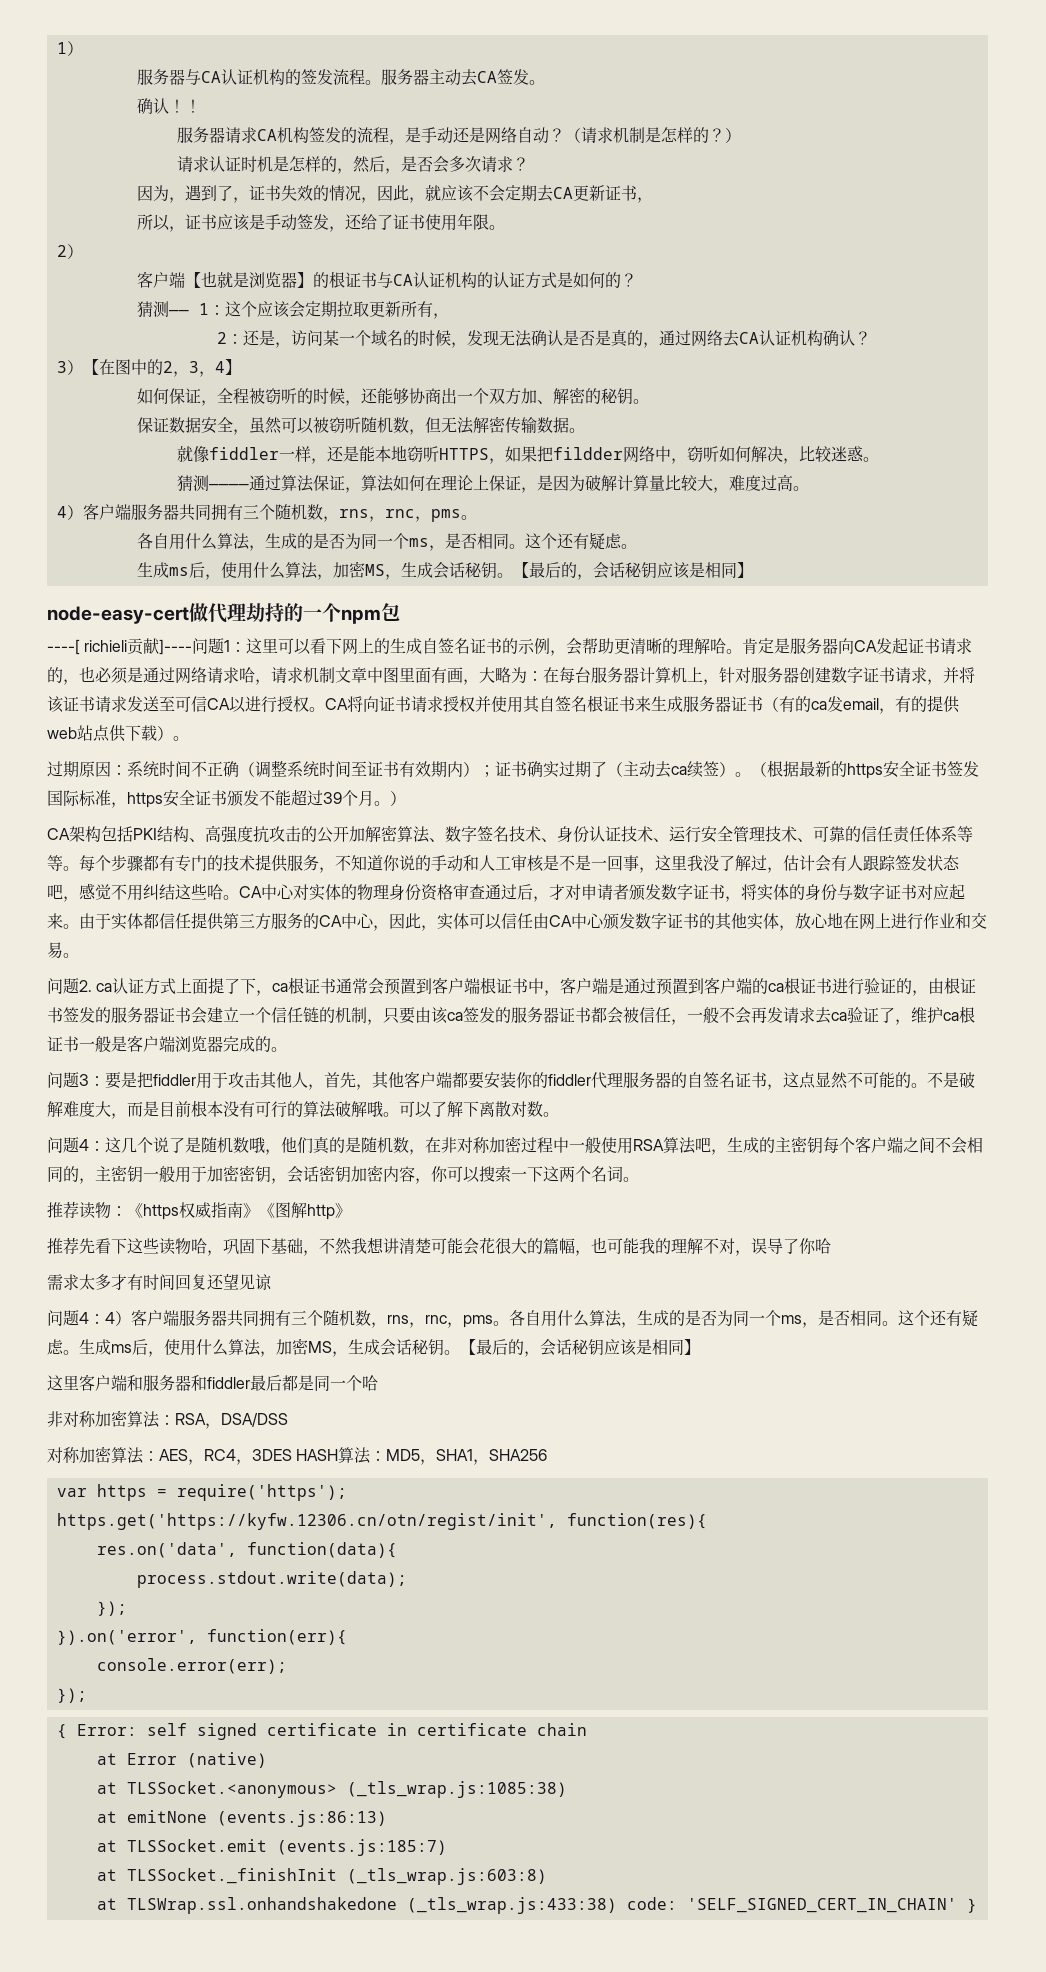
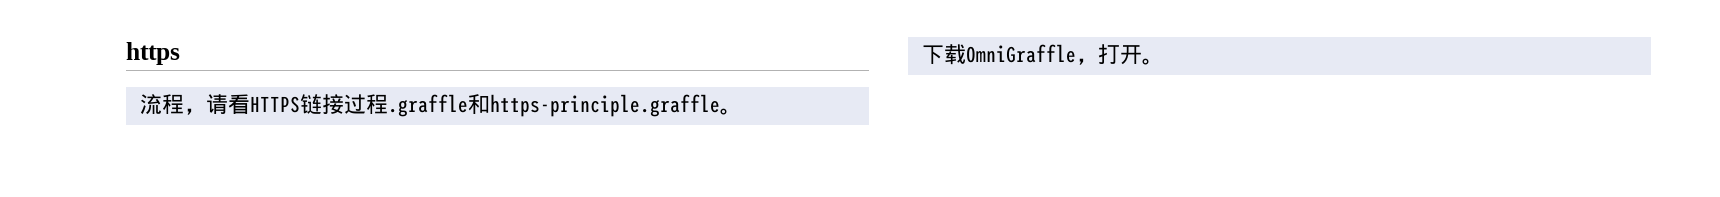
- 1）
- 服务器与CA认证机构的签发流程。服务器主动去CA签发。
- 确认！！
- 服务器请求CA机构签发的流程，是手动还是网络自动？（请求机制是怎样的？）
- 请求认证时机是怎样的，然后，是否会多次请求？
- 因为，遇到了，证书失效的情况，因此，就应该不会定期去CA更新证书，
- 所以，证书应该是手动签发，还给了证书使用年限。
- 2）
- 客户端【也就是浏览器】的根证书与CA认证机构的认证方式是如何的？
- 猜测—— 1：这个应该会定期拉取更新所有，
- 2：还是，访问某一个域名的时候，发现无法确认是否是真的，通过网络去CA认证机构确认？
- 3）【在图中的2，3，4】
- 如何保证，全程被窃听的时候，还能够协商出一个双方加、解密的秘钥。
- 保证数据安全，虽然可以被窃听随机数，但无法解密传输数据。
- 就像fiddler一样，还是能本地窃听HTTPS，如果把fildder网络中，窃听如何解决，比较迷惑。
- 猜测————通过算法保证，算法如何在理论上保证，是因为破解计算量比较大，难度过高。
- 4）客户端服务器共同拥有三个随机数，rns，rnc，pms。
- 各自用什么算法，生成的是否为同一个ms，是否相同。这个还有疑虑。
- 生成ms后，使用什么算法，加密MS，生成会话秘钥。【最后的，会话秘钥应该是相同】
- node-easy-cert做代理劫持的一个npm包
- ----[ richieli贡献]----问题1：这里可以看下网上的生成自签名证书的示例，会帮助更清晰的理解哈。肯定是服务器向CA发起证书请求的，也必须是通过网络请求哈，请求机制文章中图里面有画，大略为：在每台服务器计算机上，针对服务器创建数字证书请求，并将该证书请求发送至可信CA以进行授权。CA将向证书请求授权并使用其自签名根证书来生成服务器证书（有的ca发email，有的提供web站点供下载）。
- 过期原因：系统时间不正确（调整系统时间至证书有效期内）；证书确实过期了（主动去ca续签）。（根据最新的https安全证书签发国际标准，https安全证书颁发不能超过39个月。）
- CA架构包括PKI结构、高强度抗攻击的公开加解密算法、数字签名技术、身份认证技术、运行安全管理技术、可靠的信任责任体系等等。每个步骤都有专门的技术提供服务，不知道你说的手动和人工审核是不是一回事，这里我没了解过，估计会有人跟踪签发状态吧，感觉不用纠结这些哈。CA中心对实体的物理身份资格审查通过后，才对申请者颁发数字证书，将实体的身份与数字证书对应起来。由于实体都信任提供第三方服务的CA中心，因此，实体可以信任由CA中心颁发数字证书的其他实体，放心地在网上进行作业和交易。
- 问题2. ca认证方式上面提了下，ca根证书通常会预置到客户端根证书中，客户端是通过预置到客户端的ca根证书进行验证的，由根证书签发的服务器证书会建立一个信任链的机制，只要由该ca签发的服务器证书都会被信任，一般不会再发请求去ca验证了，维护ca根证书一般是客户端浏览器完成的。
- 问题3：要是把fiddler用于攻击其他人，首先，其他客户端都要安装你的fiddler代理服务器的自签名证书，这点显然不可能的。不是破解难度大，而是目前根本没有可行的算法破解哦。可以了解下离散对数。
- 问题4：这几个说了是随机数哦，他们真的是随机数，在非对称加密过程中一般使用RSA算法吧，生成的主密钥每个客户端之间不会相同的，主密钥一般用于加密密钥，会话密钥加密内容，你可以搜索一下这两个名词。
- 推荐读物：《https权威指南》《图解http》
- 推荐先看下这些读物哈，巩固下基础，不然我想讲清楚可能会花很大的篇幅，也可能我的理解不对，误导了你哈
- 需求太多才有时间回复还望见谅
- 问题4：4）客户端服务器共同拥有三个随机数，rns，rnc，pms。各自用什么算法，生成的是否为同一个ms，是否相同。这个还有疑虑。生成ms后，使用什么算法，加密MS，生成会话秘钥。【最后的，会话秘钥应该是相同】
- 这里客户端和服务器和fiddler最后都是同一个哈
- 非对称加密算法：RSA，DSA/DSS
- 对称加密算法：AES，RC4，3DES HASH算法：MD5，SHA1，SHA256
- var https = require('https');
- https.get('https://kyfw.12306.cn/otn/regist/init', function(res){
- res.on('data', function(data){
- process.stdout.write(data);
- });
- }).on('error', function(err){
- console.error(err);
- });
- { Error: self signed certificate in certificate chain
- at Error (native)
- at TLSSocket.<anonymous> (_tls_wrap.js:1085:38)
- at emitNone (events.js:86:13)
- at TLSSocket.emit (events.js:185:7)
- at TLSSocket._finishInit (_tls_wrap.js:603:8)
- at TLSWrap.ssl.onhandshakedone (_tls_wrap.js:433:38) code: 'SELF_SIGNED_CERT_IN_CHAIN' }
+ https
+ 流程，请看HTTPS链接过程.graffle和https-principle.graffle。
+ 下载OmniGraffle，打开。

